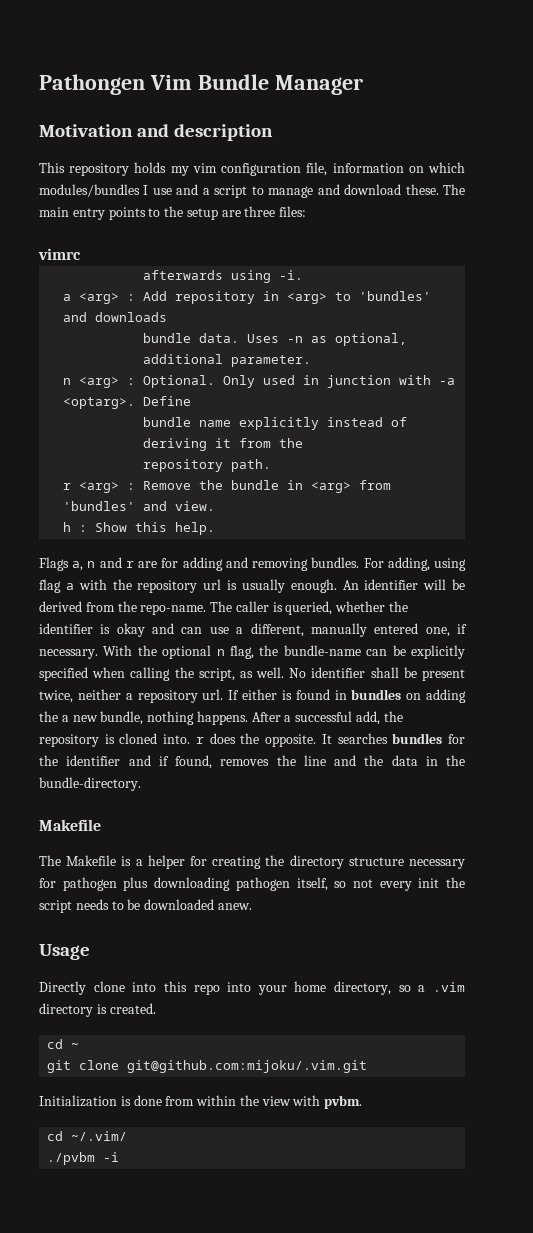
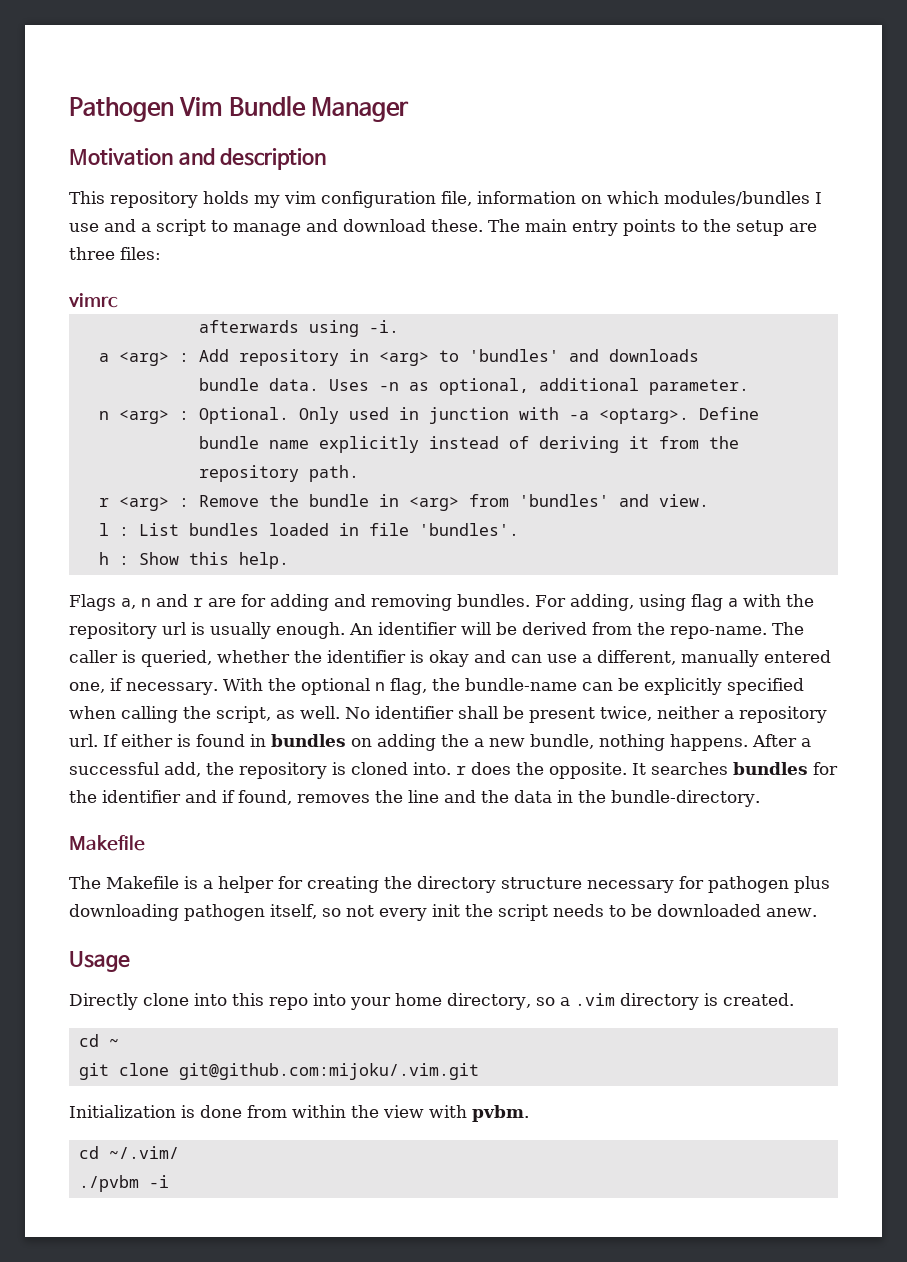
- Pathongen Vim Bundle Manager
+ Pathogen Vim Bundle Manager
+ l : List bundles loaded in file 'bundles'.

